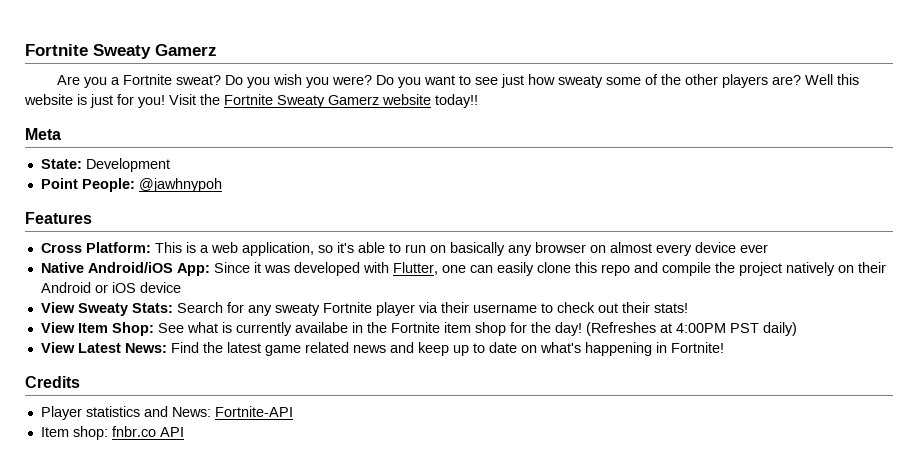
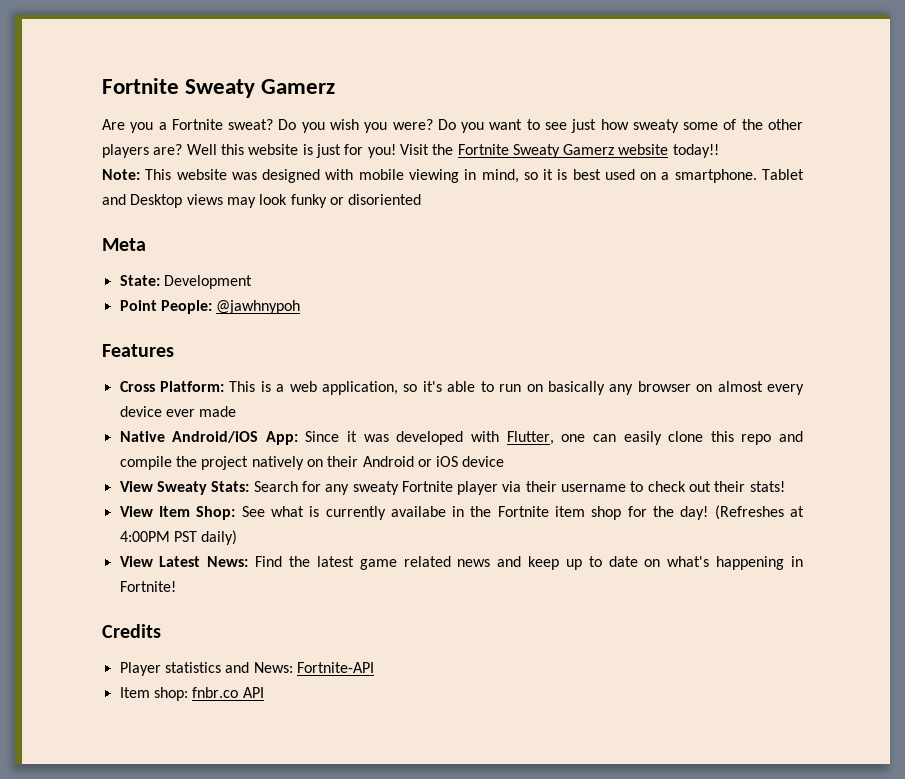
+ Note: This website was designed with mobile viewing in mind, so it is best used on a smartphone. Tablet and Desktop views may look funky or disoriented
- Cross Platform: This is a web application, so it's able to run on basically any browser on almost every device ever
+ Cross Platform: This is a web application, so it's able to run on basically any browser on almost every device ever made

